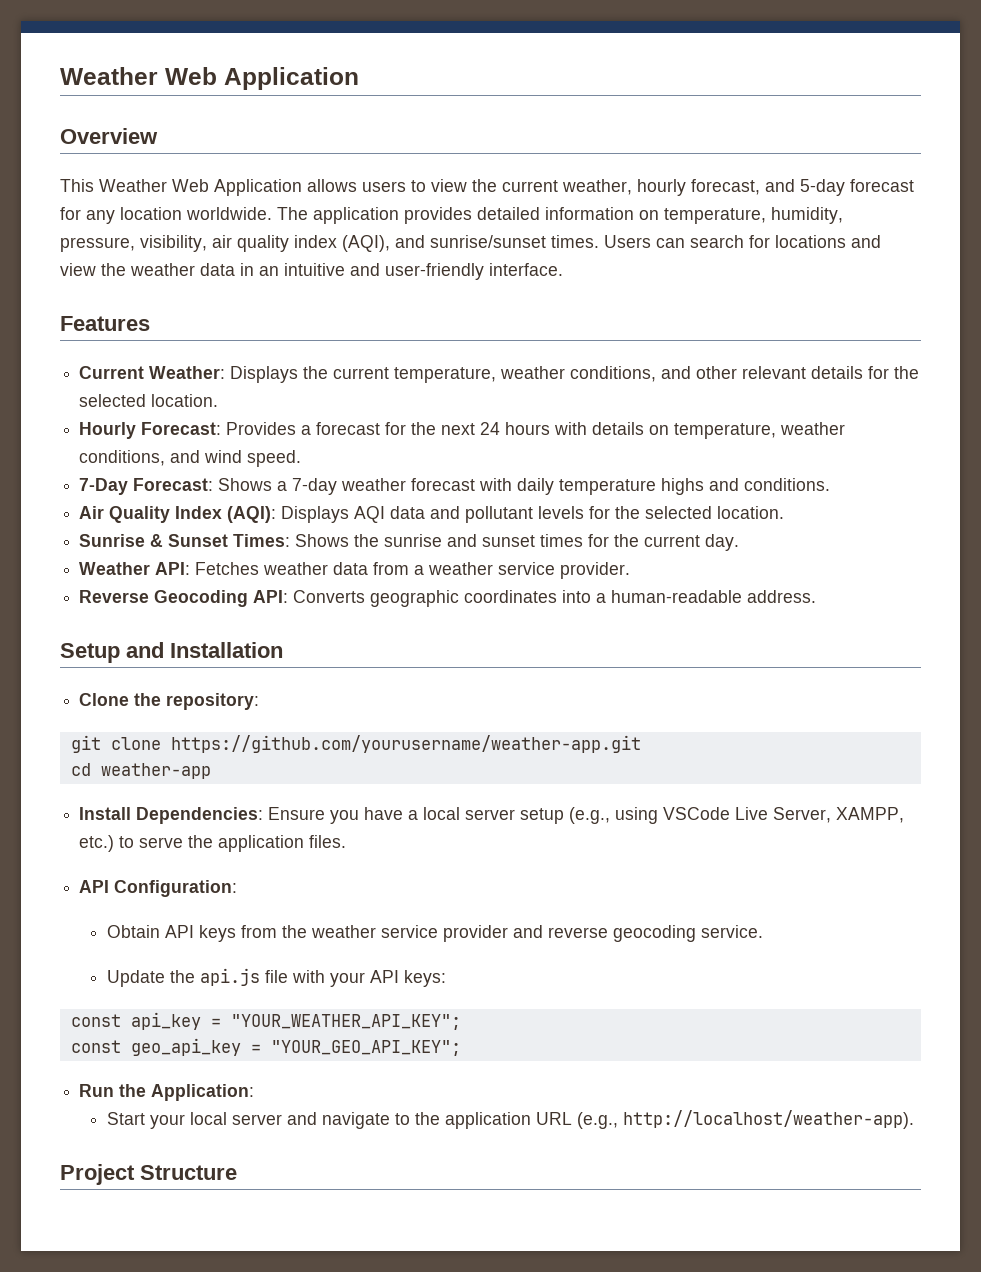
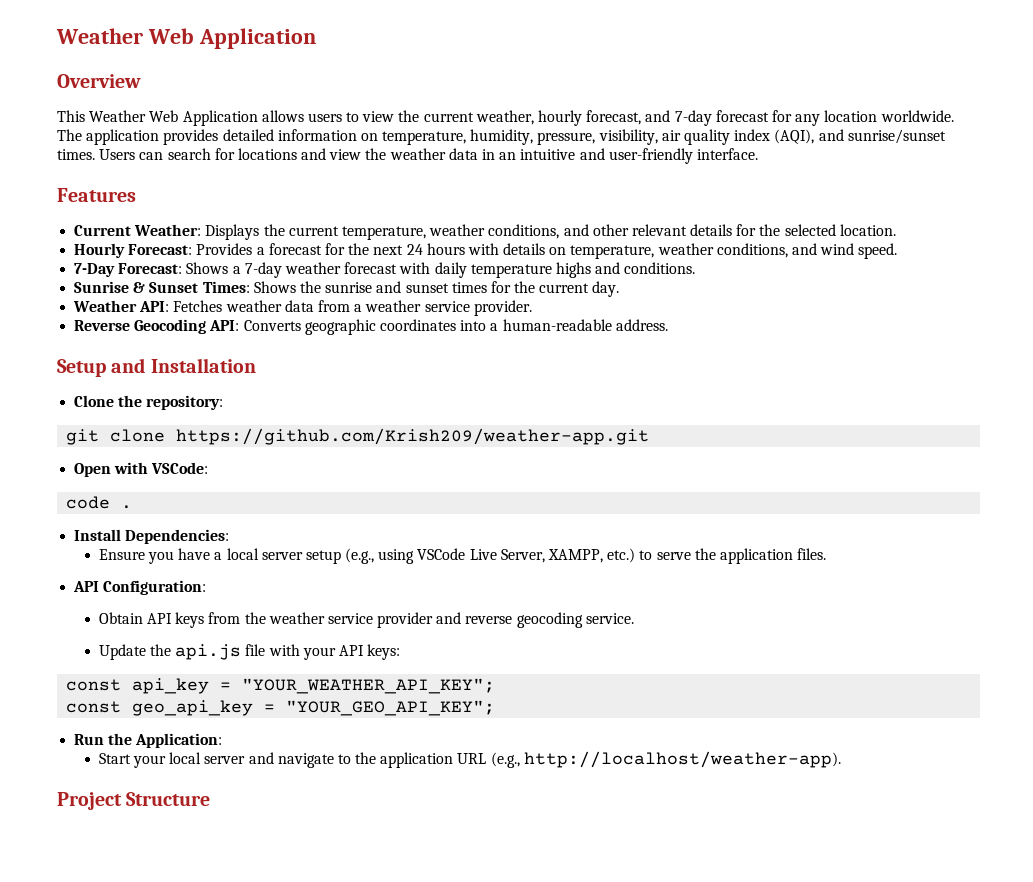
- This Weather Web Application allows users to view the current weather, hourly forecast, and 5-day forecast for any location worldwide.
+ This Weather Web Application allows users to view the current weather, hourly forecast, and 7-day forecast for any location worldwide.
- Air Quality Index (AQI): Displays AQI data and pollutant levels for the selected location.
- git clone https://github.com/yourusername/weather-app.git
- cd weather-app
+ git clone https://github.com/Krish209/weather-app.git
+ Open with VSCode:
+ code .
- Install Dependencies: Ensure you have a local server setup (e.g., using VSCode Live Server, XAMPP, etc.) to serve the application files.
+ Install Dependencies:
+ Ensure you have a local server setup (e.g., using VSCode Live Server, XAMPP, etc.) to serve the application files.

